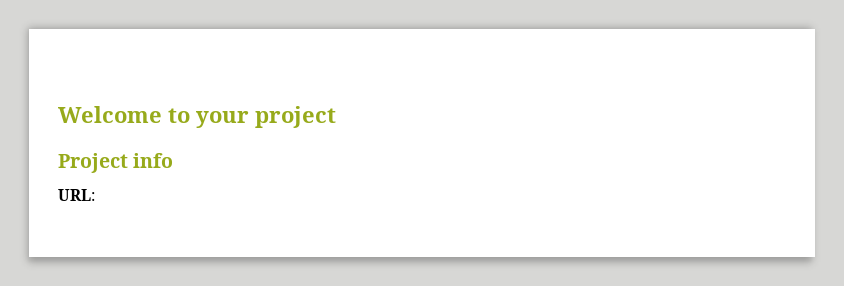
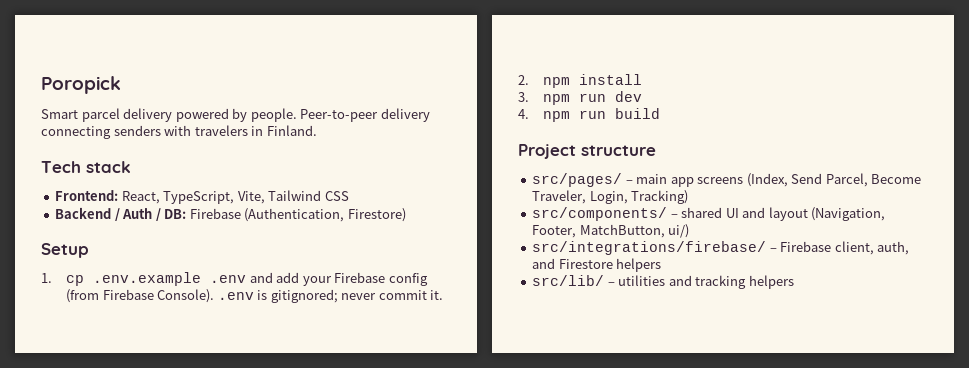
- Welcome to your project
- Project info
- URL:
+ Poropick
+ Smart parcel delivery powered by people. Peer-to-peer delivery connecting senders with travelers in Finland.
+ Tech stack
+ Frontend: React, TypeScript, Vite, Tailwind CSS
+ Backend / Auth / DB: Firebase (Authentication, Firestore)
+ Setup
+ 1. cp .env.example .env and add your Firebase config (from Firebase Console). .env is gitignored; never commit it.
+ 2. npm install
+ 3. npm run dev
+ 4. npm run build
+ Project structure
+ src/pages/ – main app screens (Index, Send Parcel, Become Traveler, Login, Tracking)
+ src/components/ – shared UI and layout (Navigation, Footer, MatchButton, ui/)
+ src/integrations/firebase/ – Firebase client, auth, and Firestore helpers
+ src/lib/ – utilities and tracking helpers

